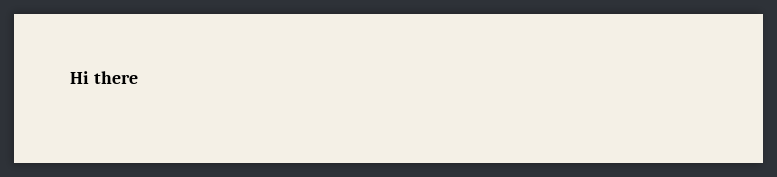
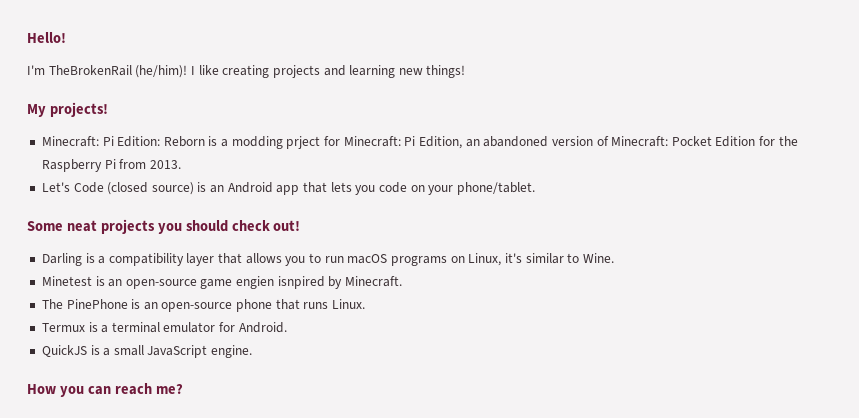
- Hi there
+ Hello!
+ I'm TheBrokenRail (he/him)! I like creating projects and learning new things!
+ My projects!
+ Minecraft: Pi Edition: Reborn is a modding prject for Minecraft: Pi Edition, an abandoned version of Minecraft: Pocket Edition for the Raspberry Pi from 2013.
+ Let's Code (closed source) is an Android app that lets you code on your phone/tablet.
+ Some neat projects you should check out!
+ Darling is a compatibility layer that allows you to run macOS programs on Linux, it's similar to Wine.
+ Minetest is an open-source game engien isnpired by Minecraft.
+ The PinePhone is an open-source phone that runs Linux.
+ Termux is a terminal emulator for Android.
+ QuickJS is a small JavaScript engine.
+ How you can reach me?

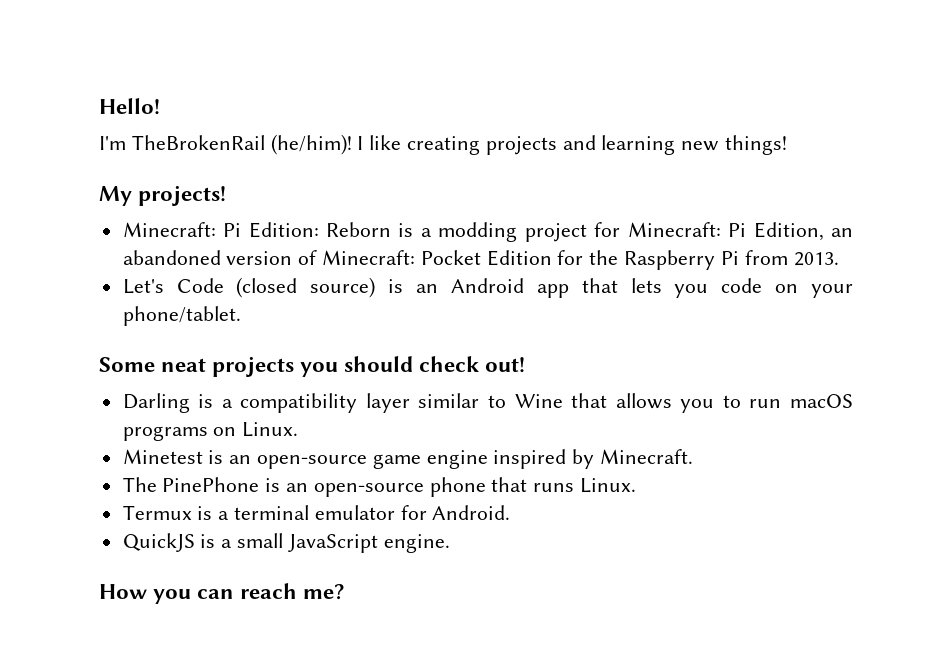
- Minecraft: Pi Edition: Reborn is a modding prject for Minecraft: Pi Edition, an abandoned version of Minecraft: Pocket Edition for the Raspberry Pi from 2013.
+ Minecraft: Pi Edition: Reborn is a modding project for Minecraft: Pi Edition, an abandoned version of Minecraft: Pocket Edition for the Raspberry Pi from 2013.
- Darling is a compatibility layer that allows you to run macOS programs on Linux, it's similar to Wine.
+ Darling is a compatibility layer similar to Wine that allows you to run macOS programs on Linux.
- Minetest is an open-source game engien isnpired by Minecraft.
+ Minetest is an open-source game engine inspired by Minecraft.

